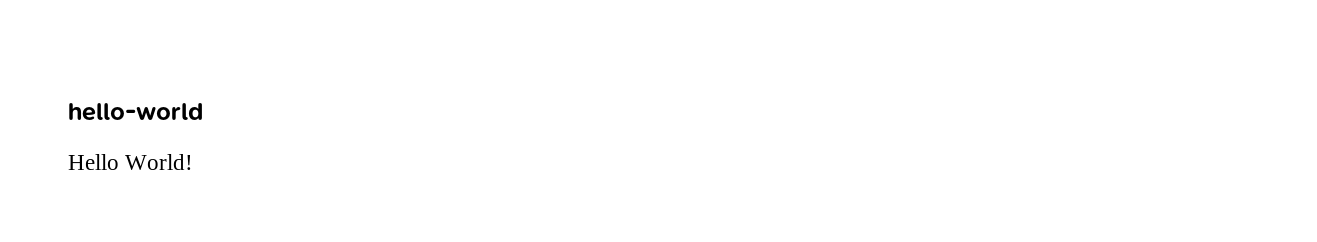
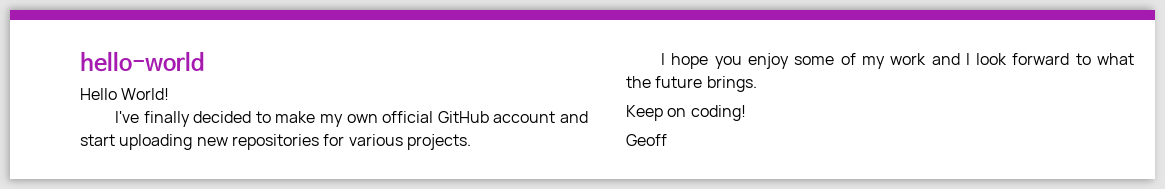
+ I've finally decided to make my own official GitHub account and start uploading new repositories for various projects.
+ I hope you enjoy some of my work and I look forward to what the future brings.
+ Keep on coding!
+ Geoff

